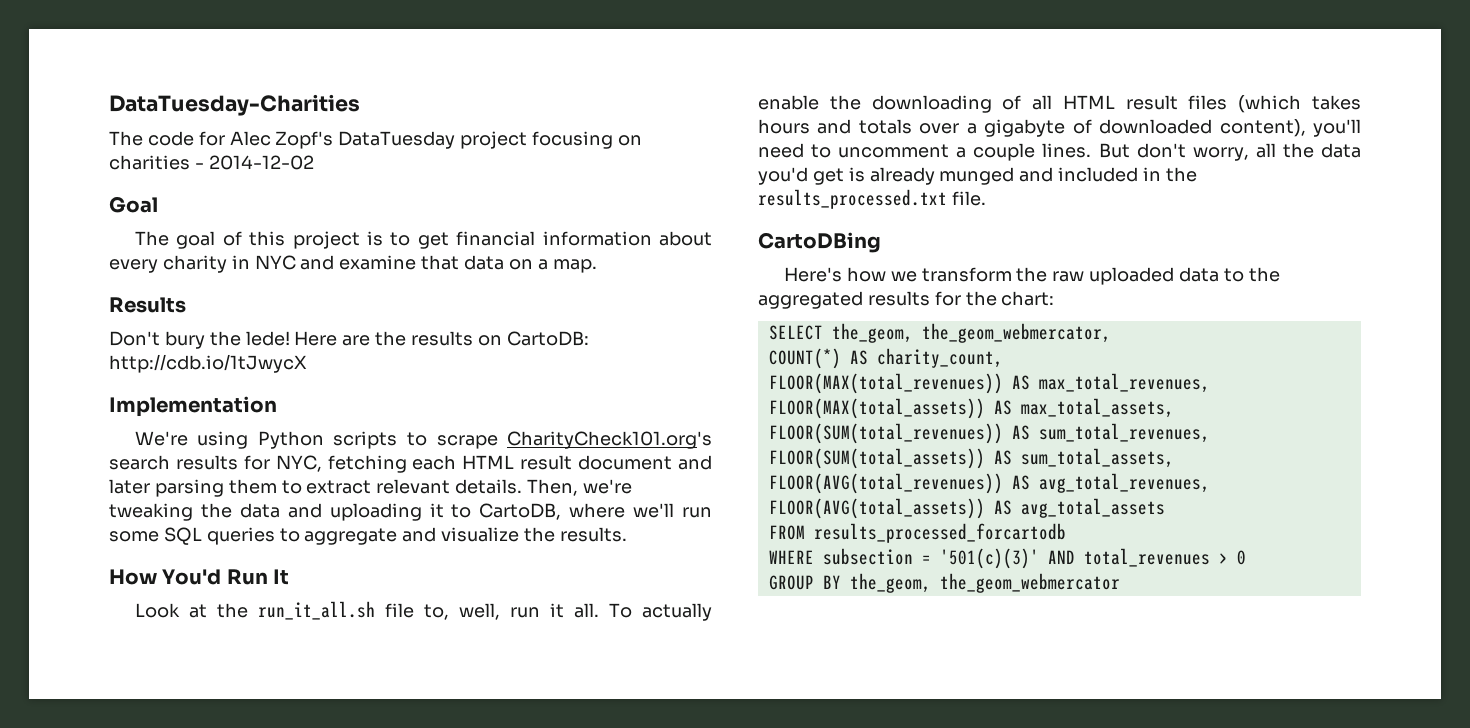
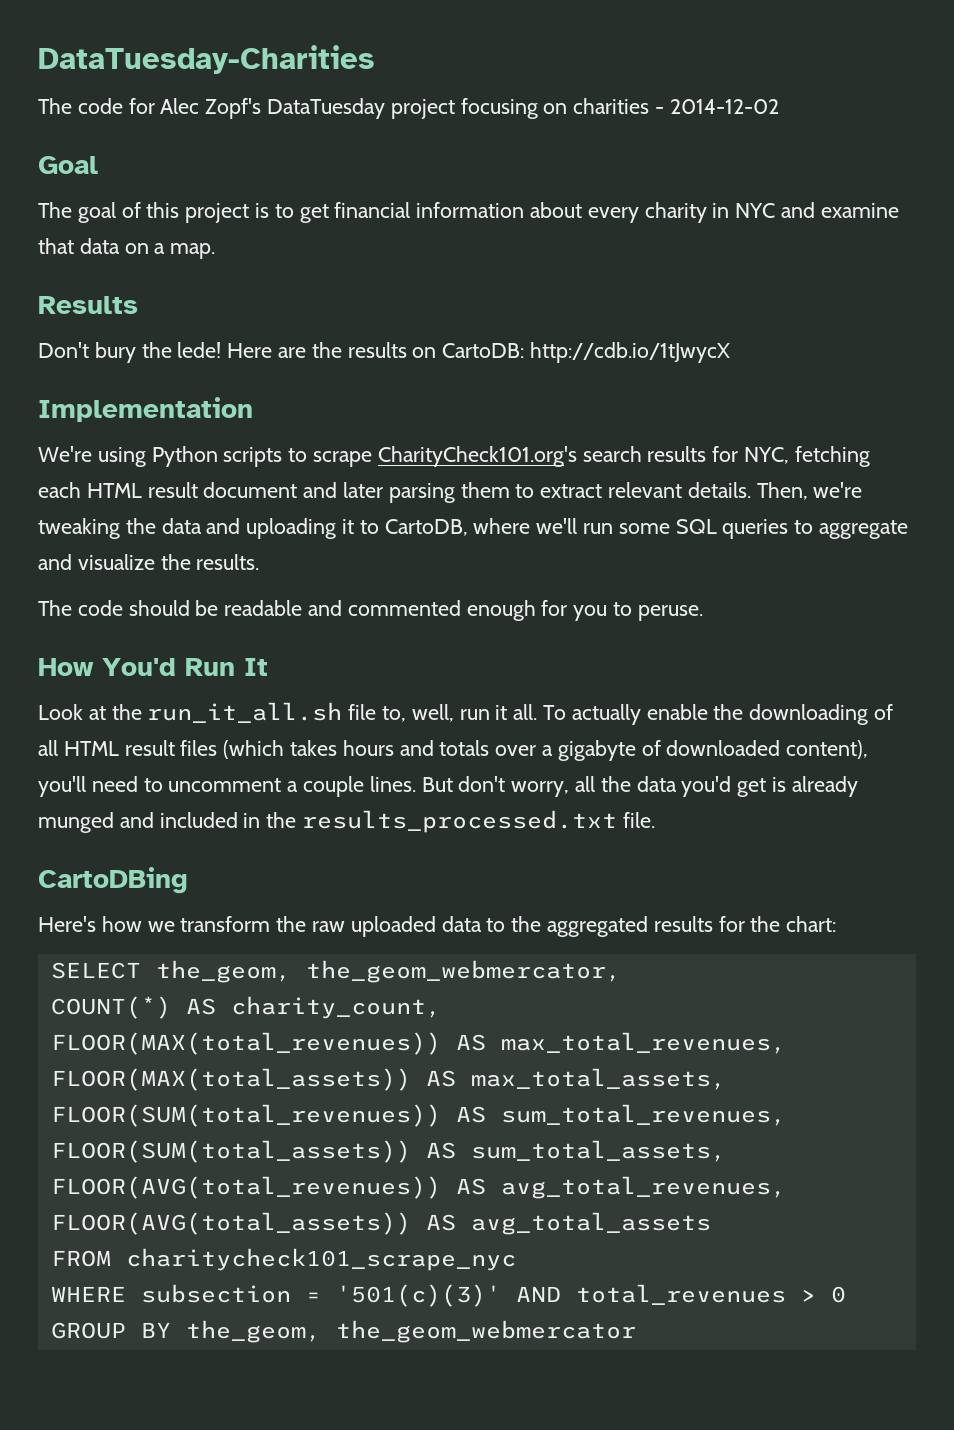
+ The code should be readable and commented enough for you to peruse.
- FROM results_processed_forcartodb
+ FROM charitycheck101_scrape_nyc

